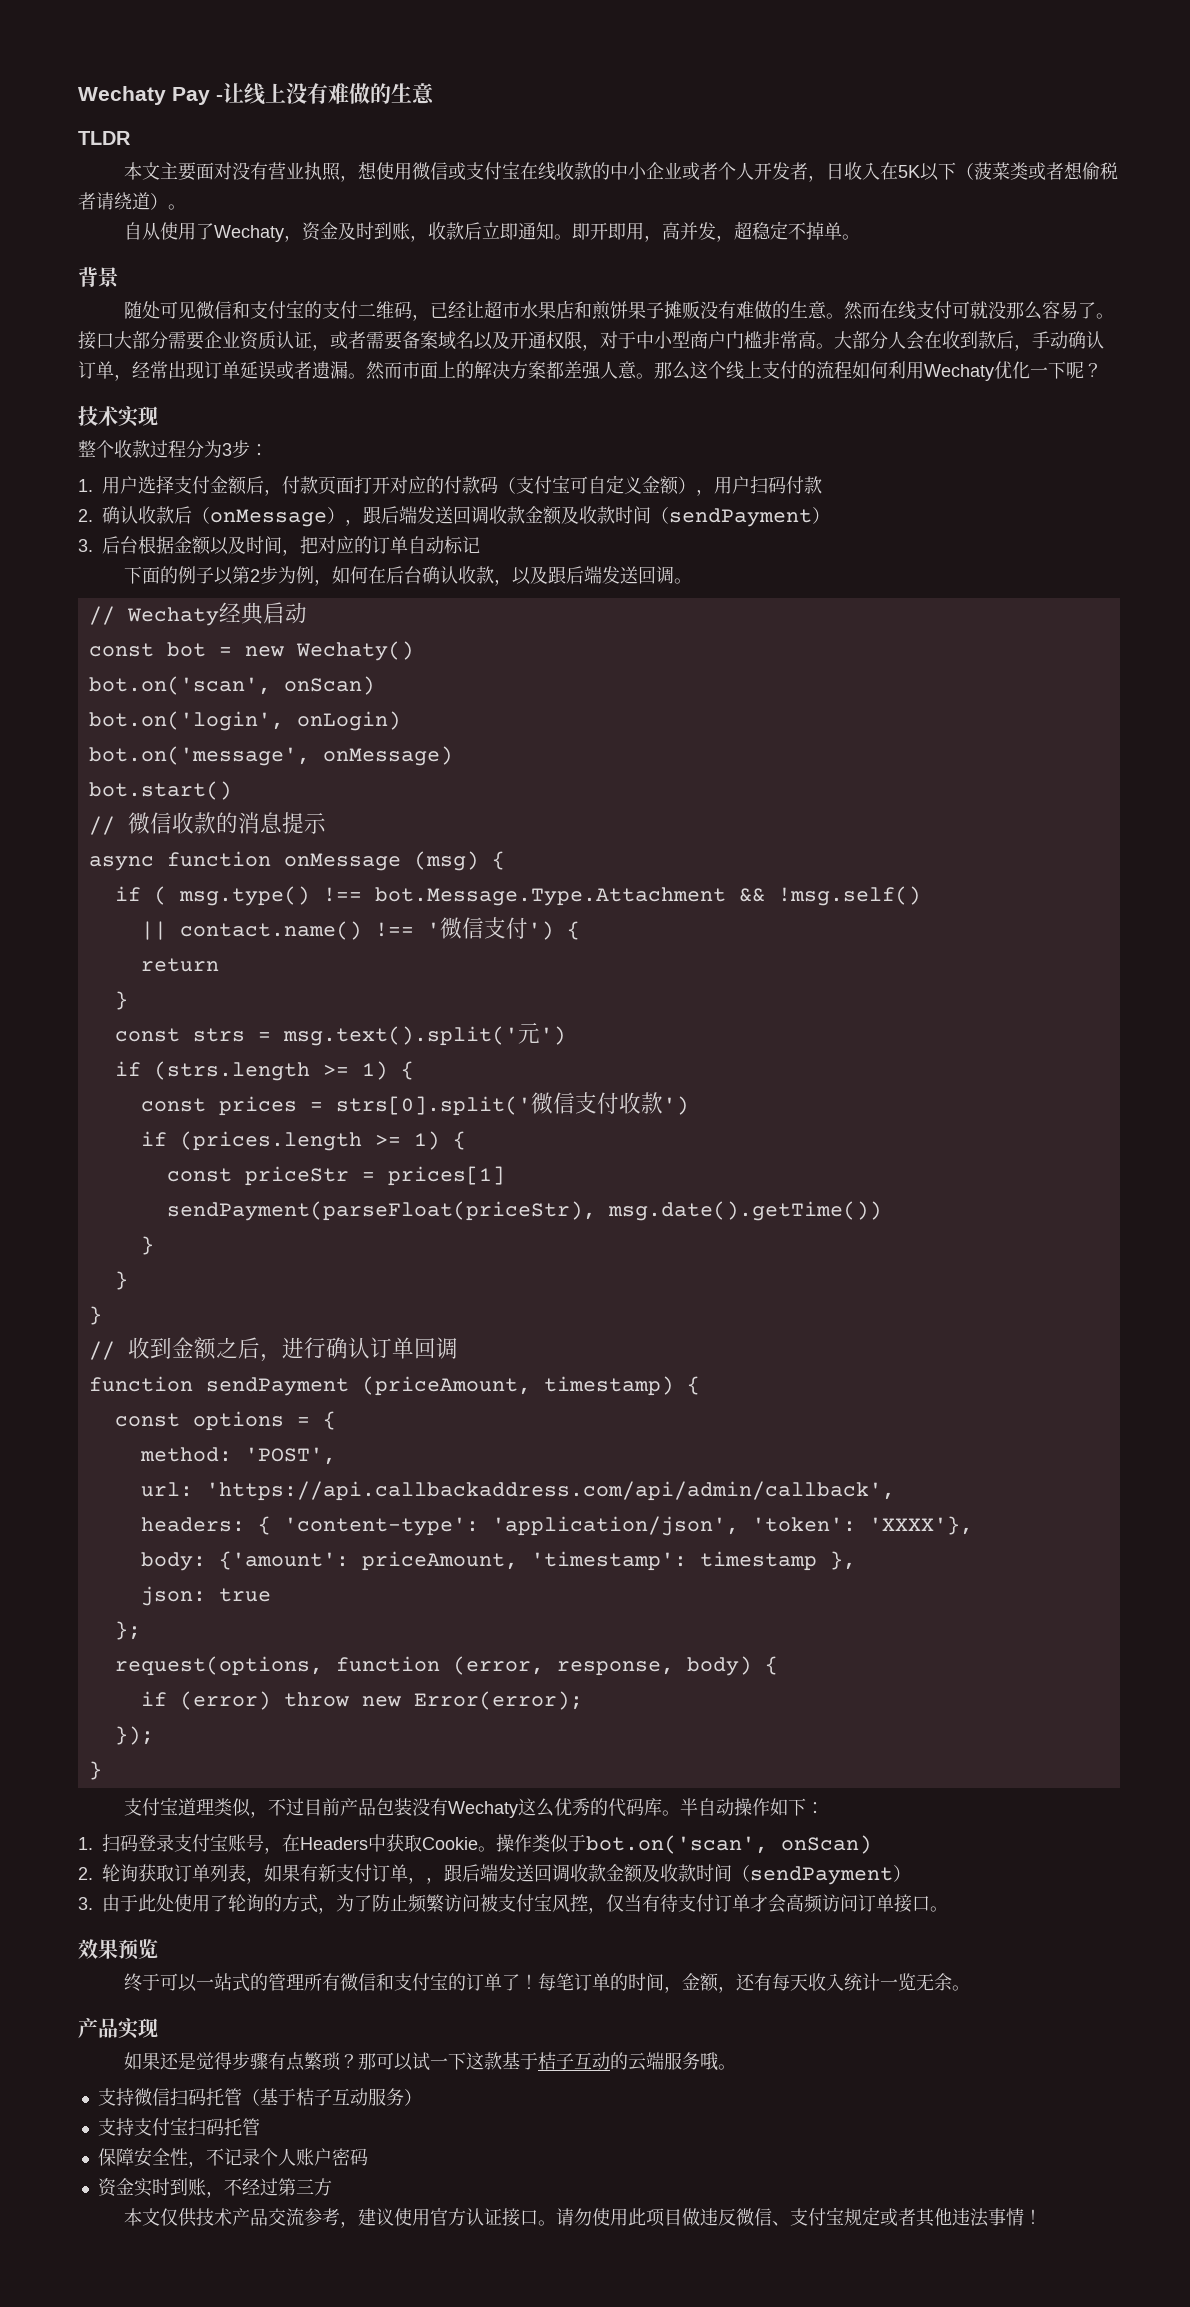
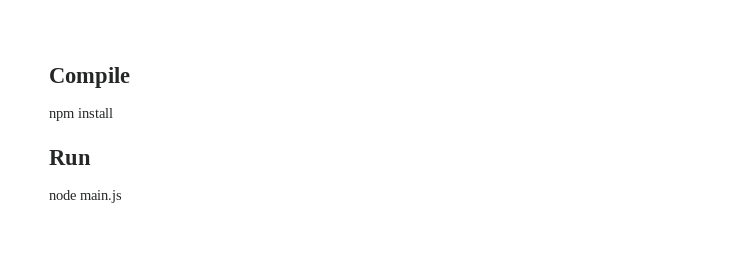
- Wechaty Pay -让线上没有难做的生意
- TLDR
- 本文主要面对没有营业执照，想使用微信或支付宝在线收款的中小企业或者个人开发者，日收入在5K以下（菠菜类或者想偷税者请绕道）。
- 自从使用了Wechaty，资金及时到账，收款后立即通知。即开即用，高并发，超稳定不掉单。
- 背景
- 随处可见微信和支付宝的支付二维码，已经让超市水果店和煎饼果子摊贩没有难做的生意。然而在线支付可就没那么容易了。接口大部分需要企业资质认证，或者需要备案域名以及开通权限，对于中小型商户门槛非常高。大部分人会在收到款后，手动确认订单，经常出现订单延误或者遗漏。然而市面上的解决方案都差强人意。那么这个线上支付的流程如何利用Wechaty优化一下呢？
- 技术实现
- 整个收款过程分为3步：
- 1.用户选择支付金额后，付款页面打开对应的付款码（支付宝可自定义金额），用户扫码付款
- 2.确认收款后（onMessage），跟后端发送回调收款金额及收款时间（sendPayment）
- 3.后台根据金额以及时间，把对应的订单自动标记
- 下面的例子以第2步为例，如何在后台确认收款，以及跟后端发送回调。
- // Wechaty经典启动
- const bot = new Wechaty()
- bot.on('scan', onScan)
- bot.on('login', onLogin)
- bot.on('message', onMessage)
- bot.start()
- // 微信收款的消息提示
- async function onMessage (msg) {
- if ( msg.type() !== bot.Message.Type.Attachment && !msg.self()
- || contact.name() !== '微信支付') {
- return
- }
- const strs = msg.text().split('元')
- if (strs.length >= 1) {
- const prices = strs[0].split('微信支付收款')
- if (prices.length >= 1) {
- const priceStr = prices[1]
- sendPayment(parseFloat(priceStr), msg.date().getTime())
- }
- }
- }
- // 收到金额之后，进行确认订单回调
- function sendPayment (priceAmount, timestamp) {
- const options = {
- method: 'POST',
- url: 'https://api.callbackaddress.com/api/admin/callback',
- headers: { 'content-type': 'application/json', 'token': 'XXXX'},
- body: {'amount': priceAmount, 'timestamp': timestamp },
- json: true
- };
- request(options, function (error, response, body) {
- if (error) throw new Error(error);
- });
- }
- 支付宝道理类似，不过目前产品包装没有Wechaty这么优秀的代码库。半自动操作如下：
- 1.扫码登录支付宝账号，在Headers中获取Cookie。操作类似于bot.on('scan', onScan)
- 2.轮询获取订单列表，如果有新支付订单，，跟后端发送回调收款金额及收款时间（sendPayment）
- 3.由于此处使用了轮询的方式，为了防止频繁访问被支付宝风控，仅当有待支付订单才会高频访问订单接口。
- 效果预览
- 终于可以一站式的管理所有微信和支付宝的订单了！每笔订单的时间，金额，还有每天收入统计一览无余。
- 产品实现
- 如果还是觉得步骤有点繁琐？那可以试一下这款基于桔子互动的云端服务哦。
- 支持微信扫码托管（基于桔子互动服务）
- 支持支付宝扫码托管
- 保障安全性，不记录个人账户密码
- 资金实时到账，不经过第三方
- 本文仅供技术产品交流参考，建议使用官方认证接口。请勿使用此项目做违反微信、支付宝规定或者其他违法事情！
+ Compile
+ npm install
+ Run
+ node main.js

